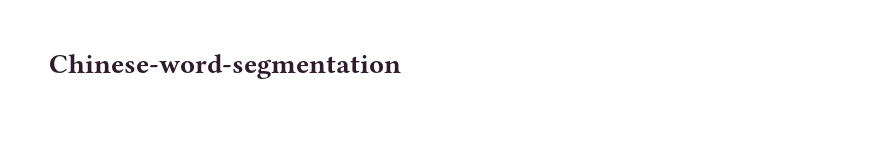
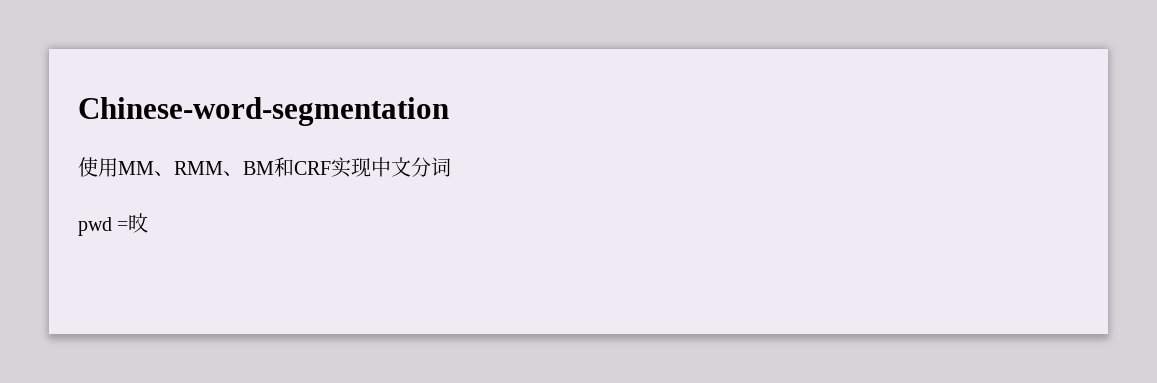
+ 使用MM、RMM、BM和CRF实现中文分词
+ pwd =旼

